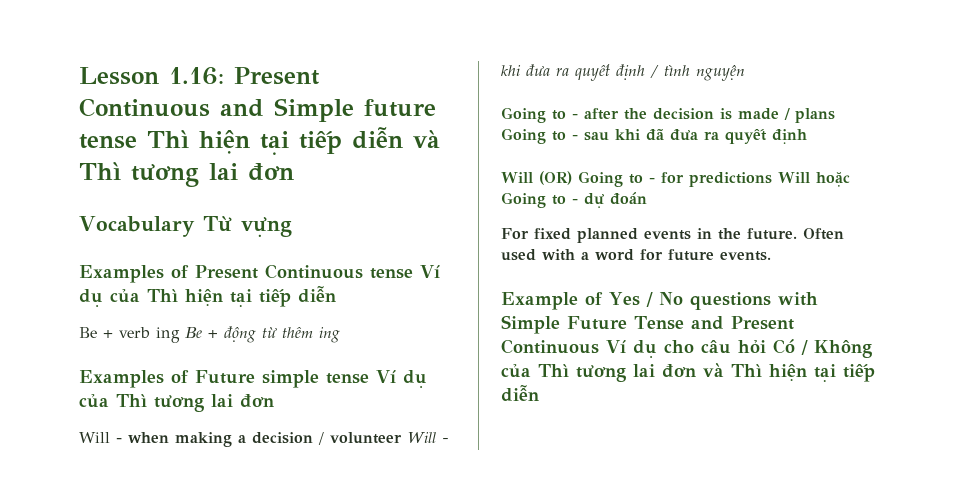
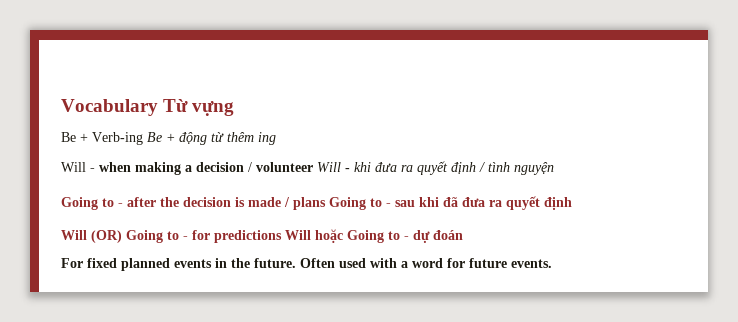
- Lesson 1.16: Present Continuous and Simple future tense Thì hiện tại tiếp diễn và Thì tương lai đơn
  Vocabulary Từ vựng
- Examples of Present Continuous tense Ví dụ của Thì hiện tại tiếp diễn
- Be + verb ing Be + động từ thêm ing
+ Be + Verb-ing Be + động từ thêm ing
- Examples of Future simple tense Ví dụ của Thì tương lai đơn
- Example of Yes / No questions with Simple Future Tense and Present Continuous Ví dụ cho câu hỏi Có / Không của Thì tương lai đơn và Thì hiện tại tiếp diễn

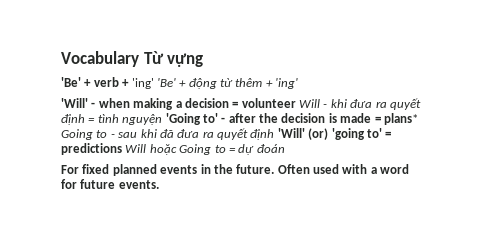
- Be + Verb-ing Be + động từ thêm ing
- Will - when making a decision / volunteer Will - khi đưa ra quyết định / tình nguyện
- Going to - after the decision is made / plans Going to - sau khi đã đưa ra quyết định
- Will (OR) Going to - for predictions Will hoặc Going to - dự đoán
+ 'Be' + verb + 'ing' 'Be' + động từ thêm + 'ing'
+ 'Will' - when making a decision = volunteer Will - khi đưa ra quyết định = tình nguyện 'Going to' - after the decision is made = plans* Going to - sau khi đã đưa ra quyết định 'Will' (or) 'going to' = predictions Will hoặc Going to = dự đoán

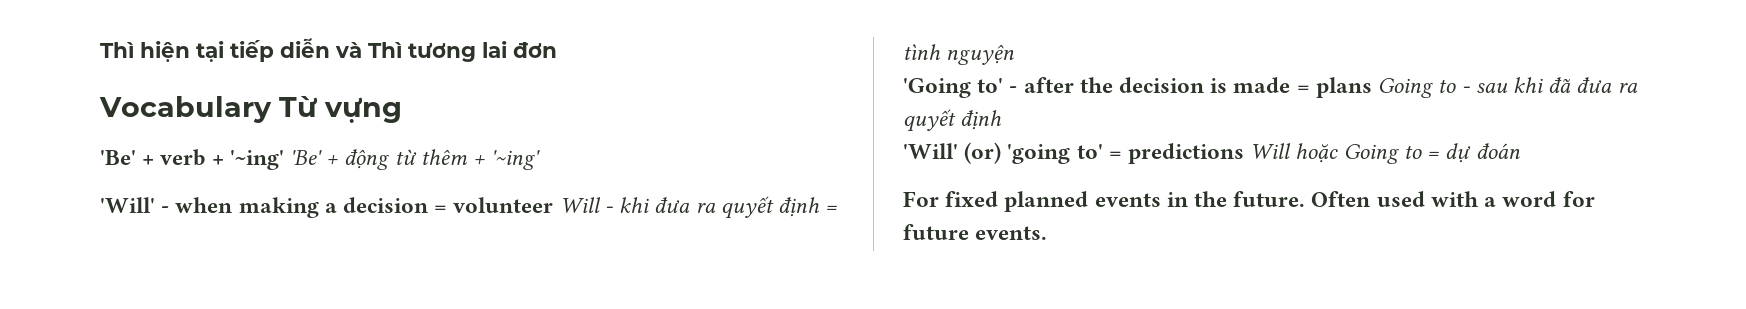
+ Thì hiện tại tiếp diễn và Thì tương lai đơn
- 'Be' + verb + 'ing' 'Be' + động từ thêm + 'ing'
+ 'Be' + verb + '~ing' 'Be' + động từ thêm + '~ing'
- 'Will' - when making a decision = volunteer Will - khi đưa ra quyết định = tình nguyện 'Going to' - after the decision is made = plans* Going to - sau khi đã đưa ra quyết định 'Will' (or) 'going to' = predictions Will hoặc Going to = dự đoán
+ 'Will' - when making a decision = volunteer Will - khi đưa ra quyết định = tình nguyện
+ 'Going to' - after the decision is made = plans Going to - sau khi đã đưa ra quyết định
+ 'Will' (or) 'going to' = predictions Will hoặc Going to = dự đoán

